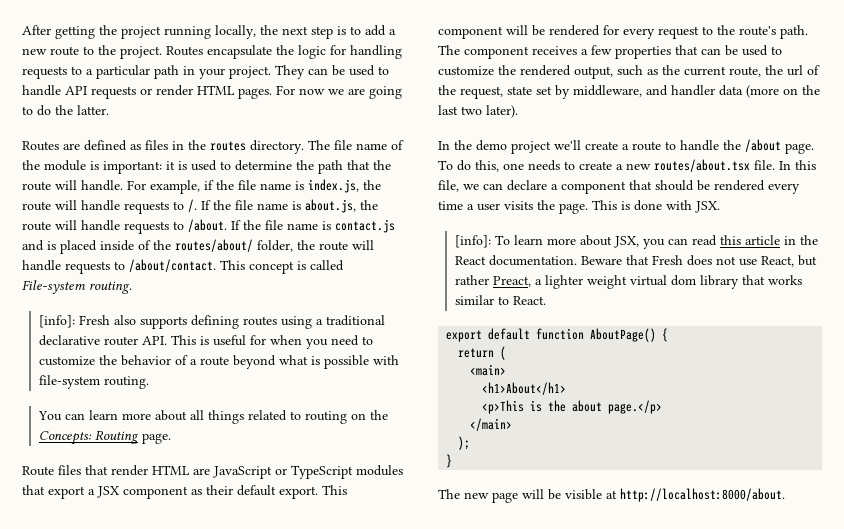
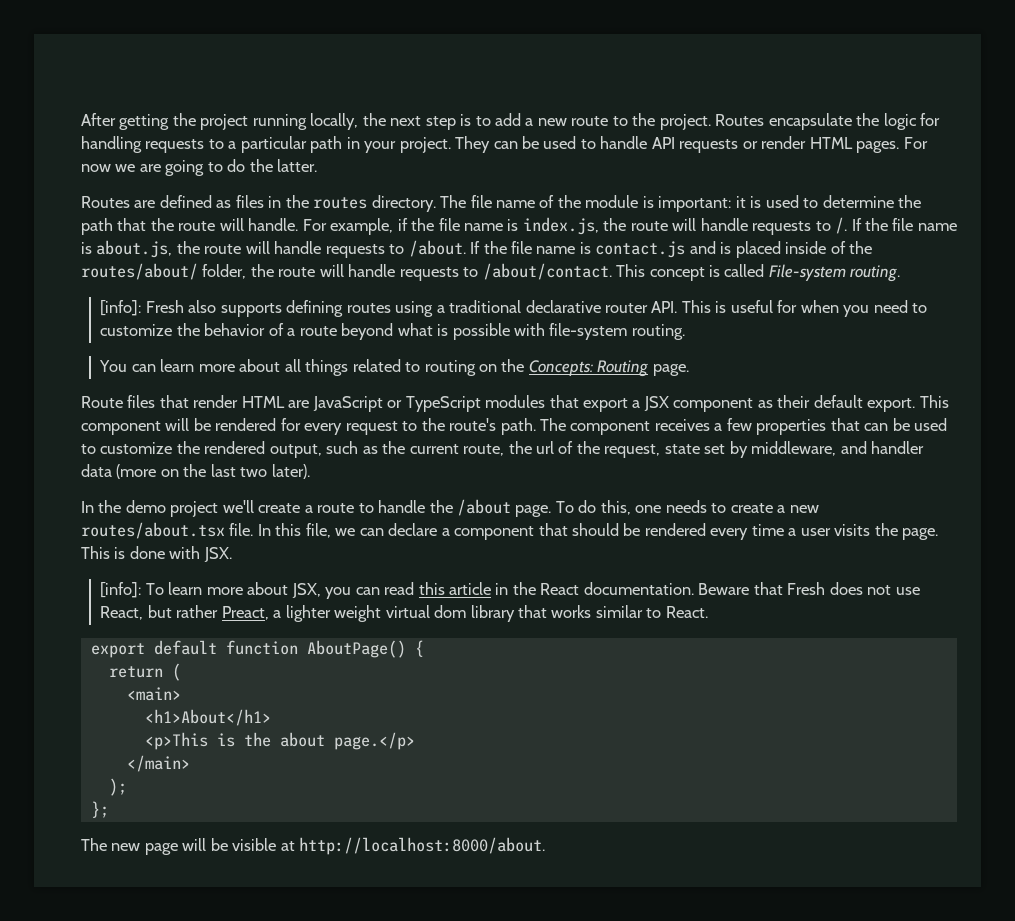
- }
+ };

